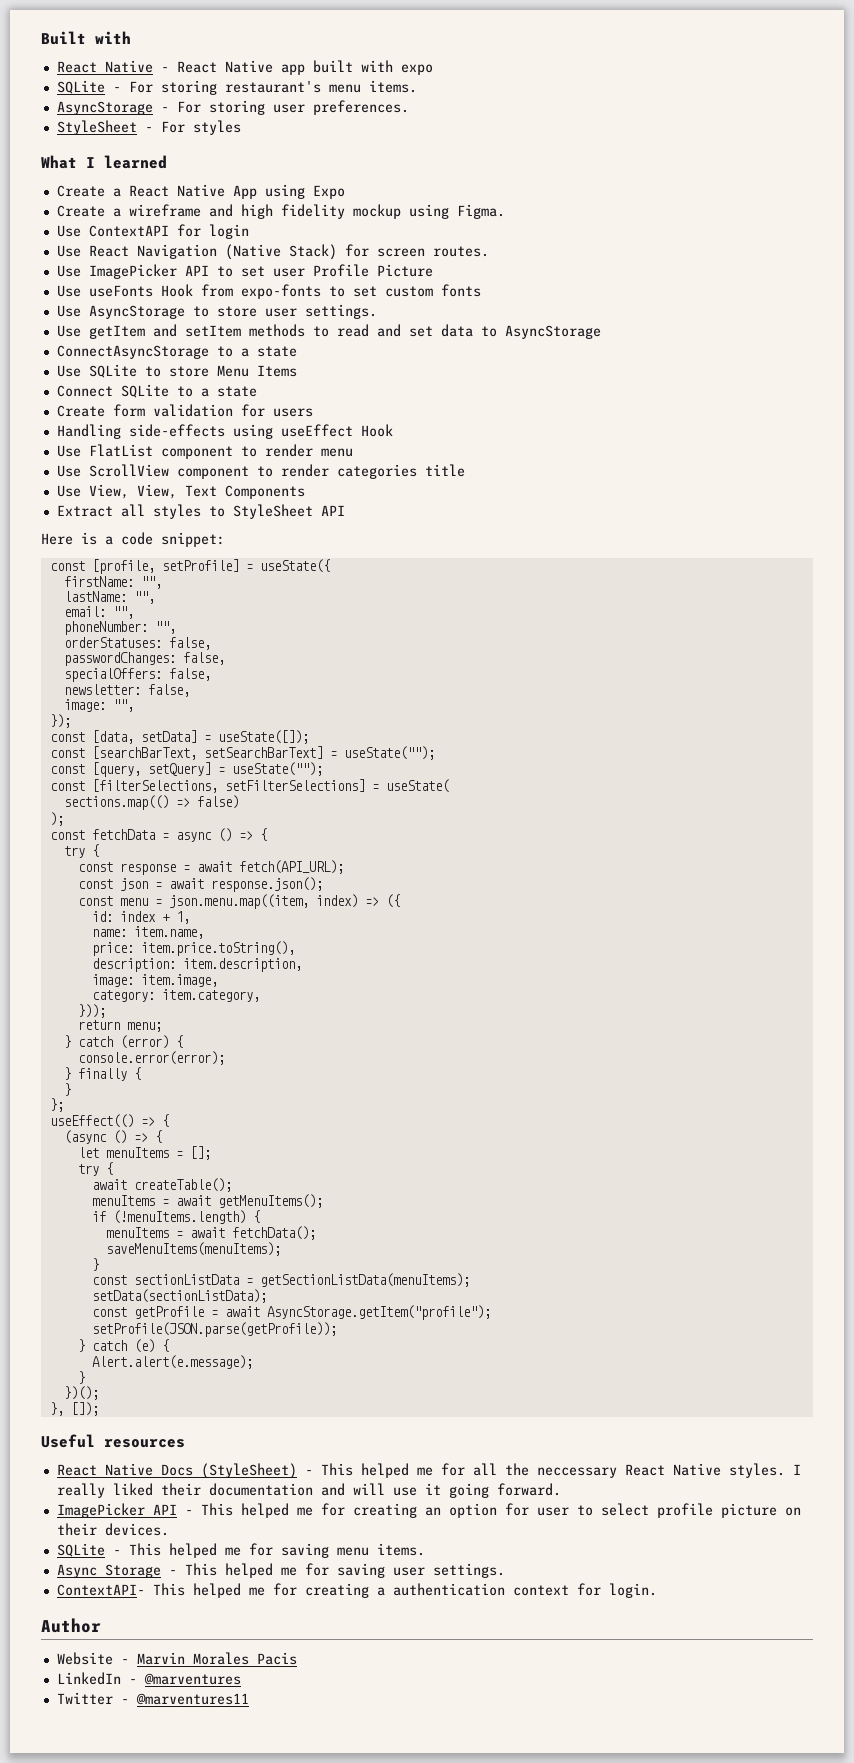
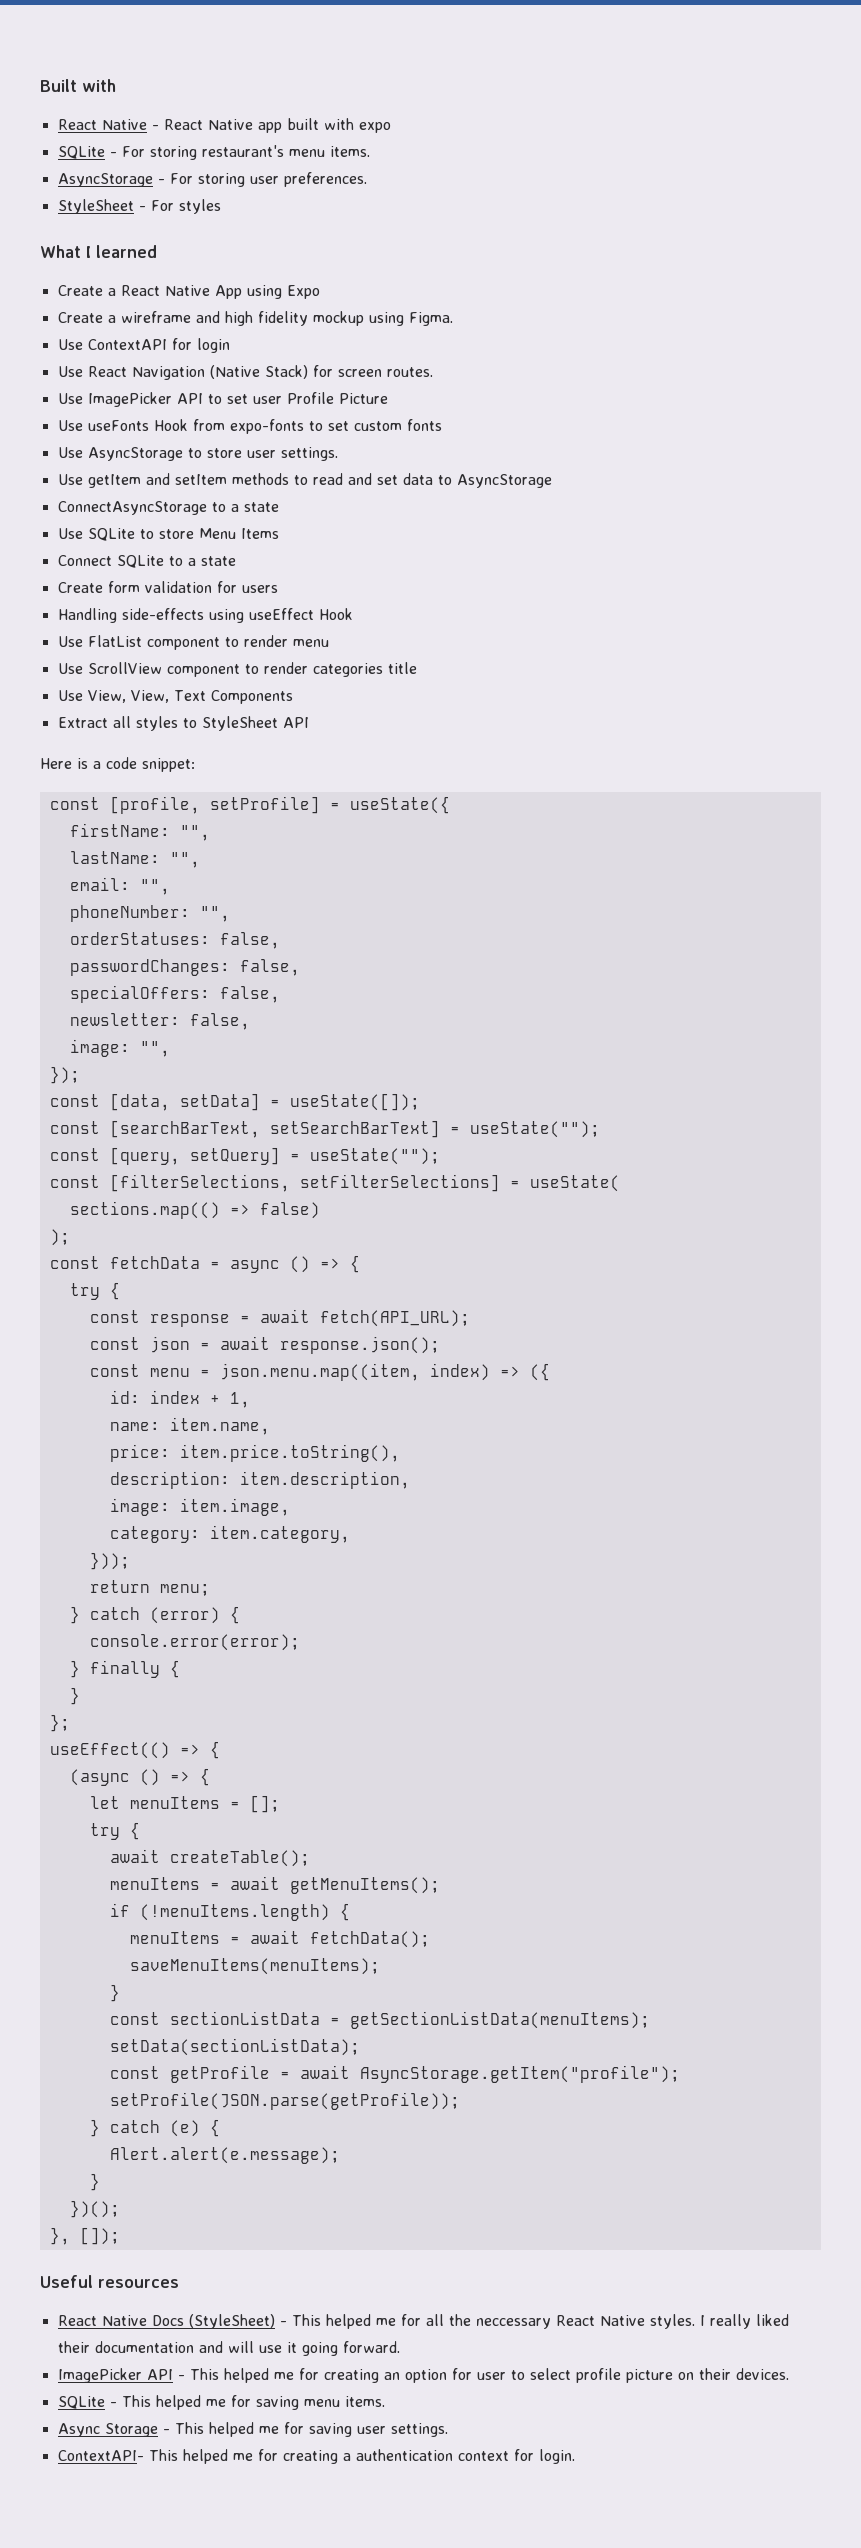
- Author
- Website - Marvin Morales Pacis
- LinkedIn - @marventures
- Twitter - @marventures11

